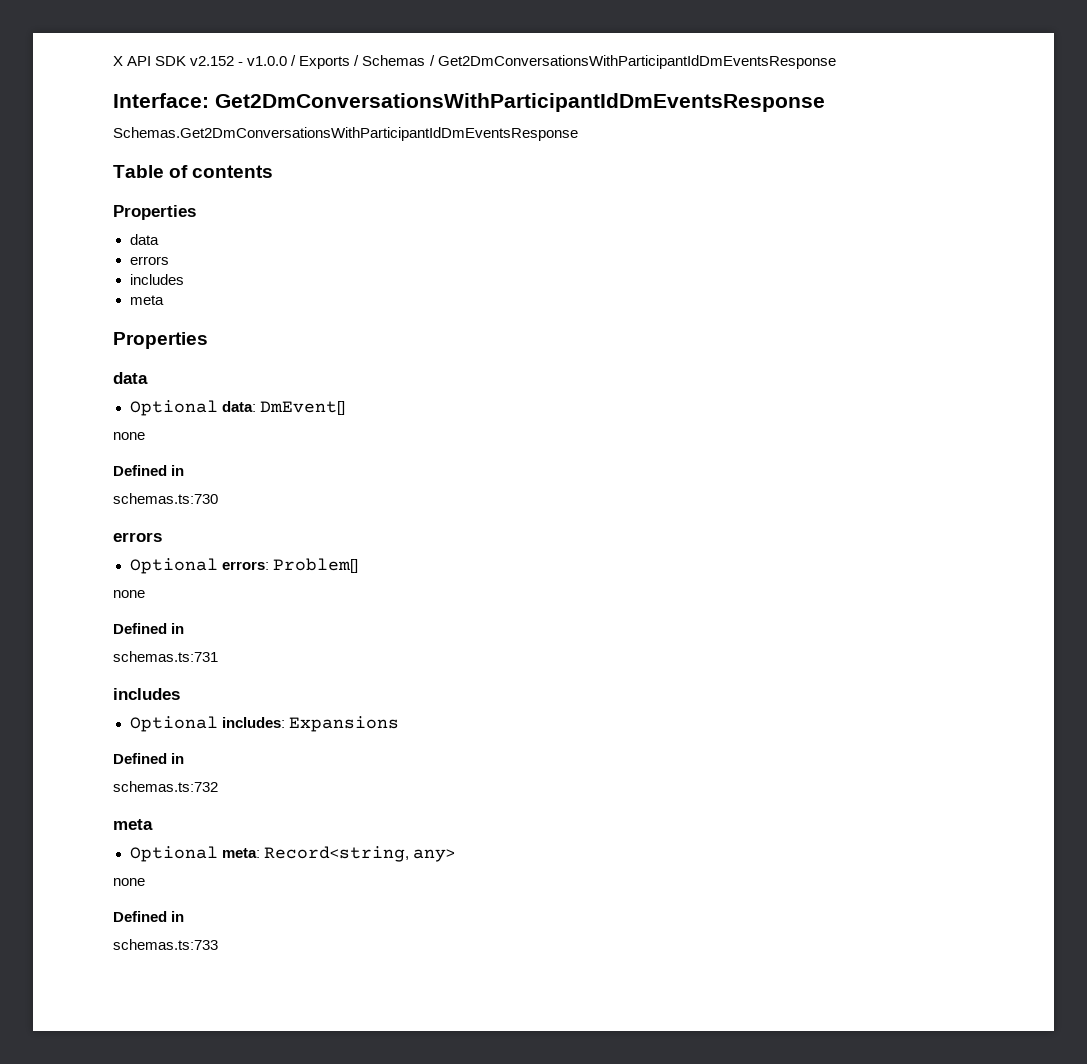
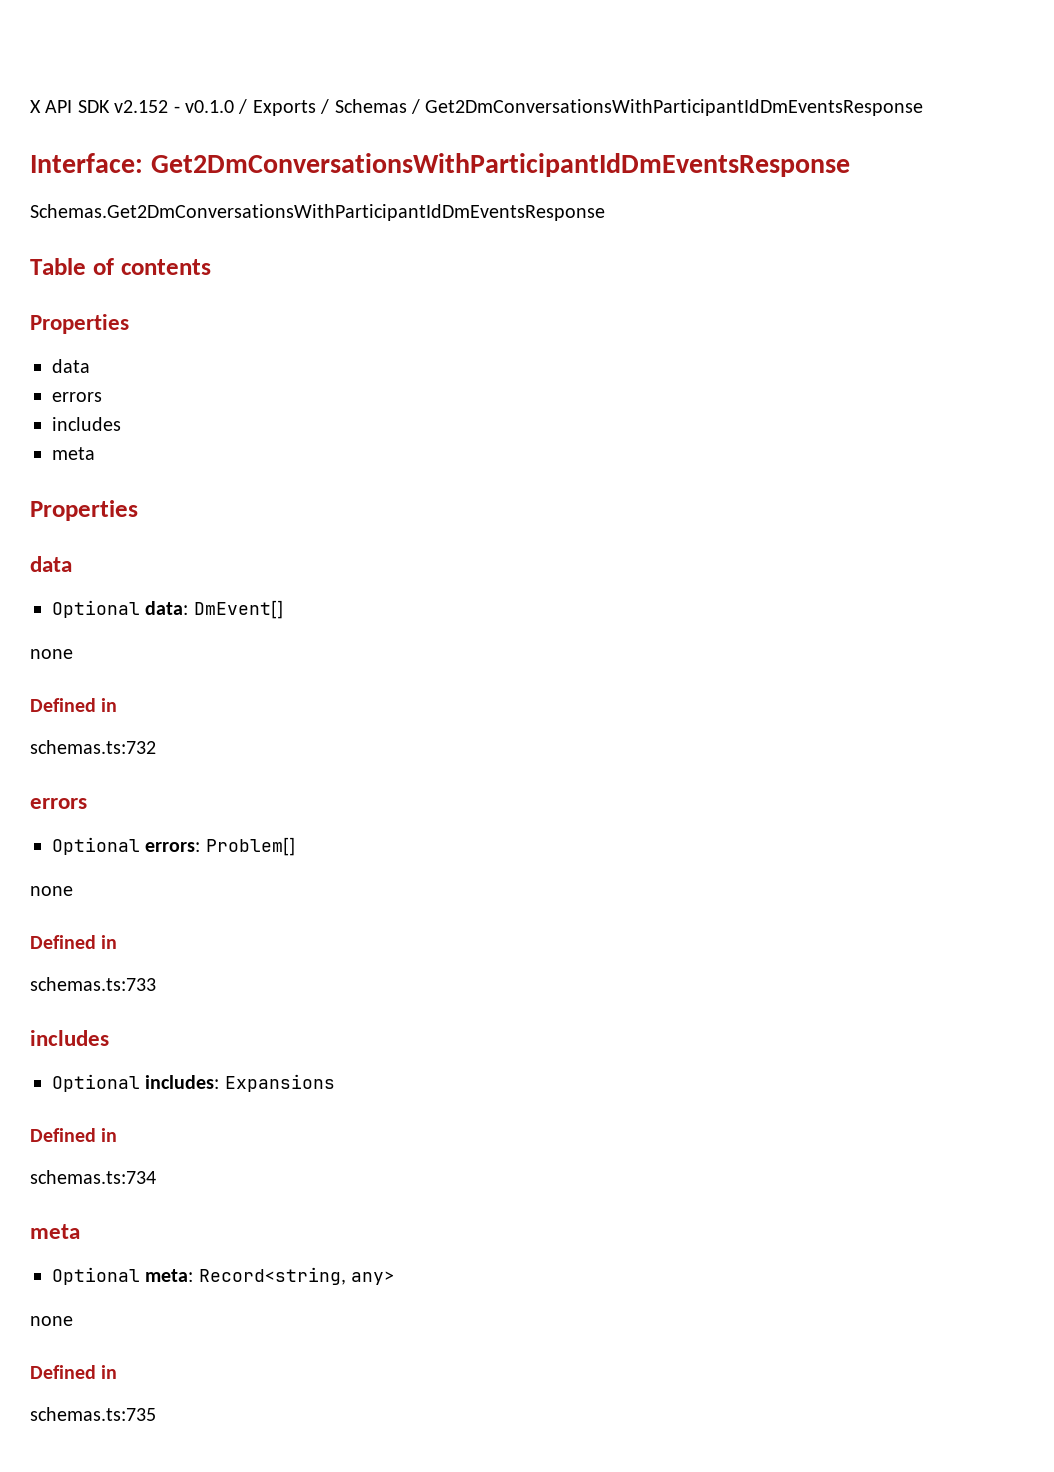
- X API SDK v2.152 - v1.0.0 / Exports / Schemas / Get2DmConversationsWithParticipantIdDmEventsResponse
+ X API SDK v2.152 - v0.1.0 / Exports / Schemas / Get2DmConversationsWithParticipantIdDmEventsResponse
- schemas.ts:730
+ schemas.ts:732
- schemas.ts:731
+ schemas.ts:733
- schemas.ts:732
+ schemas.ts:734
- schemas.ts:733
+ schemas.ts:735

